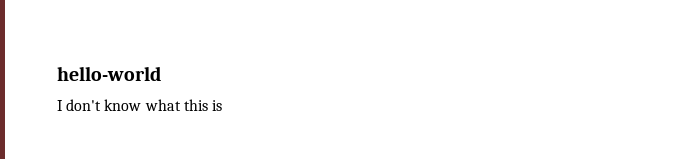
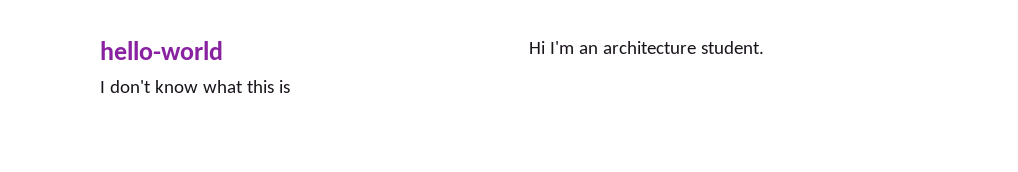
+ Hi I'm an architecture student.

